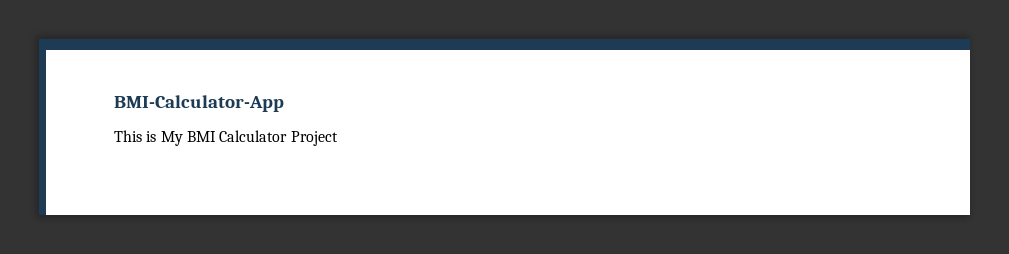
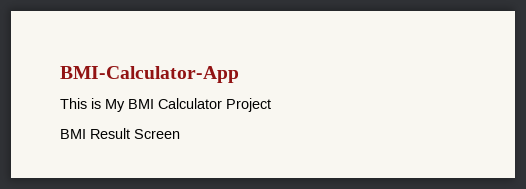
+ BMI Result Screen

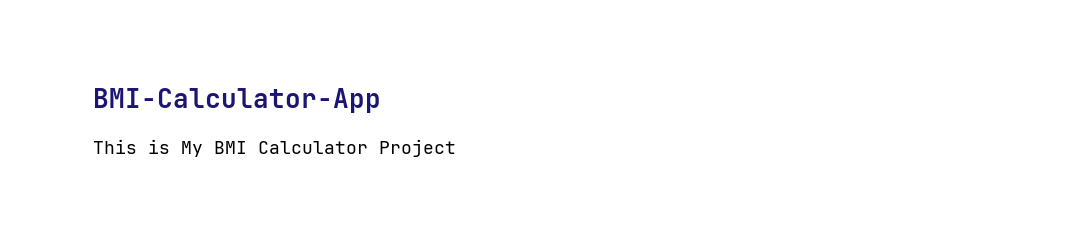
- BMI Result Screen

